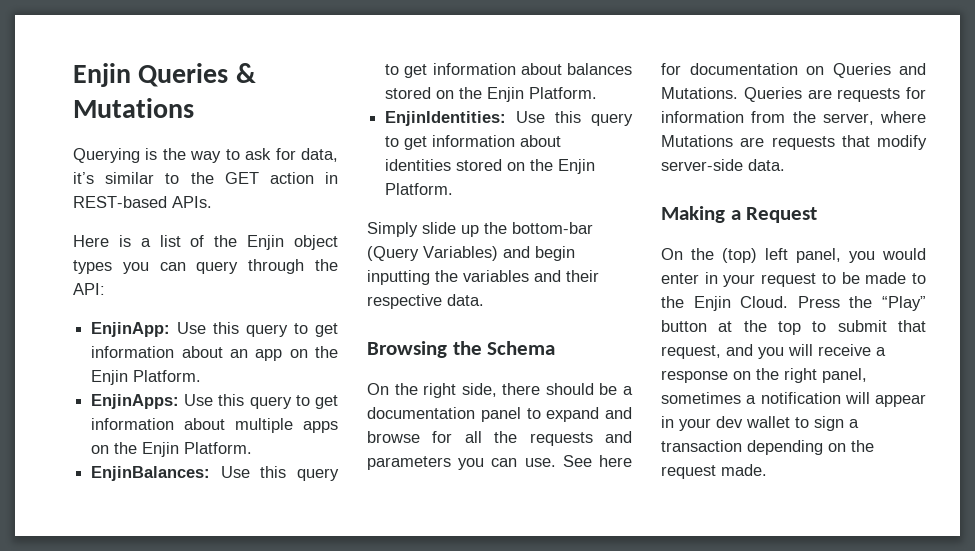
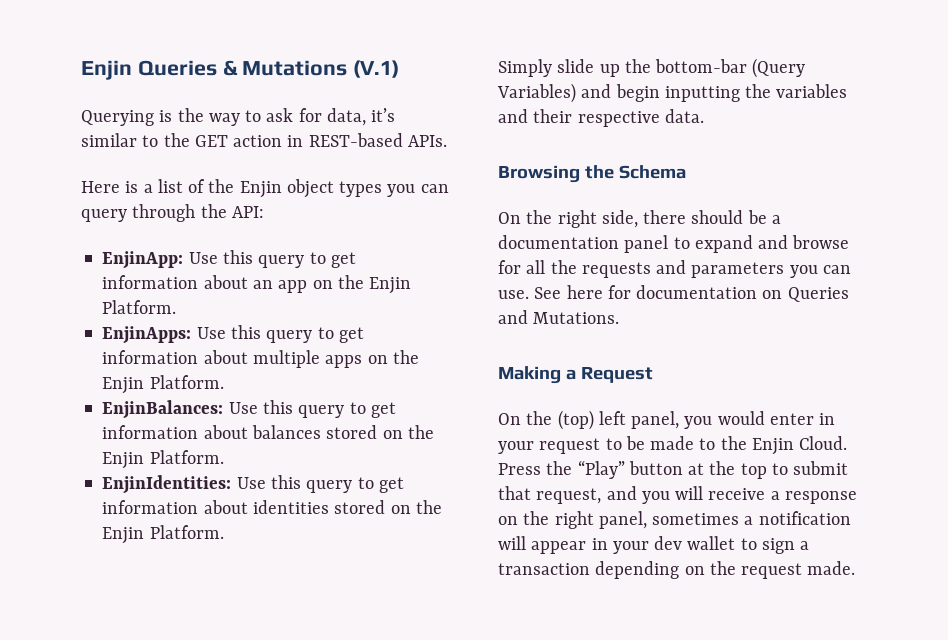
- Enjin Queries & Mutations
+ Enjin Queries & Mutations (V.1)
- Queries are requests for information from the server, where Mutations are requests that modify server-side data.

